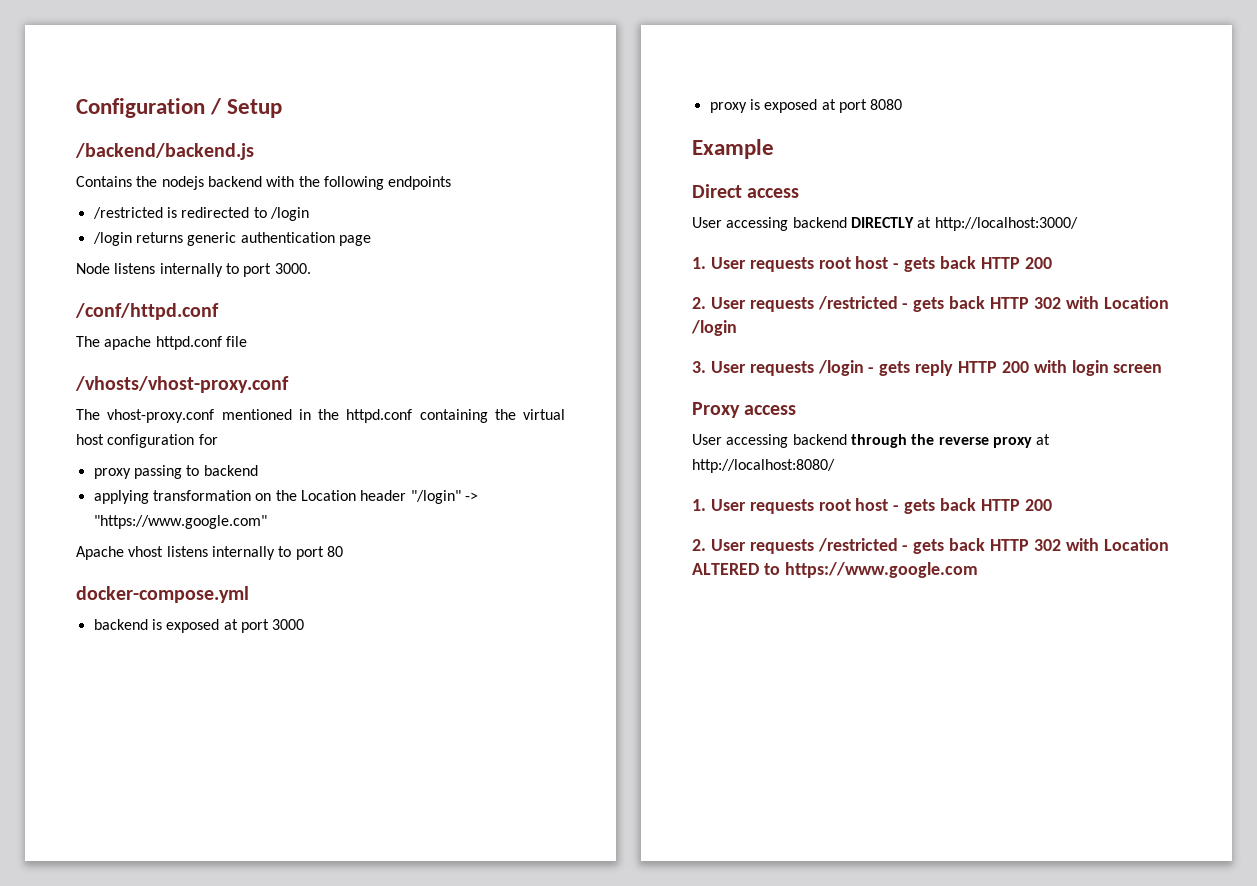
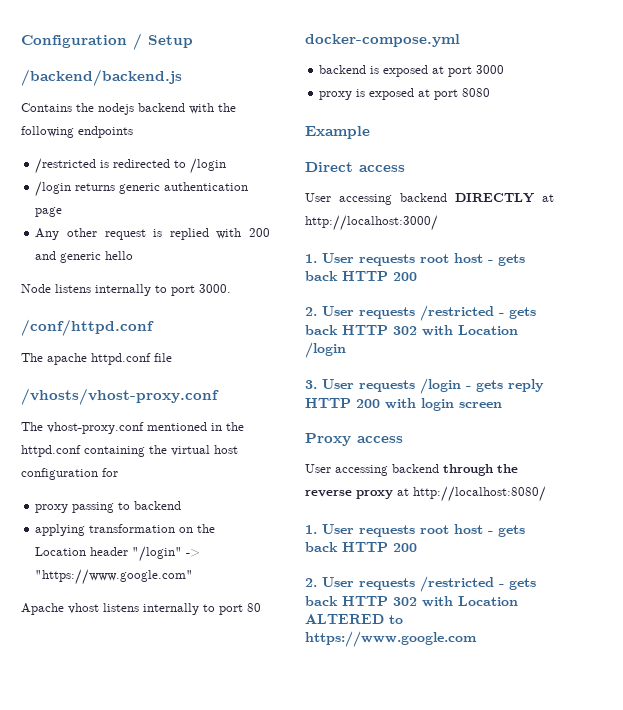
+ Any other request is replied with 200 and generic hello

